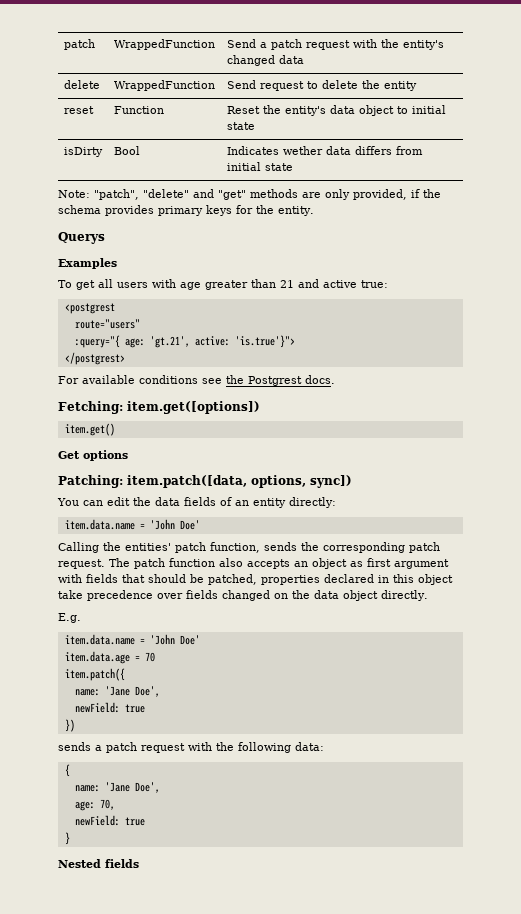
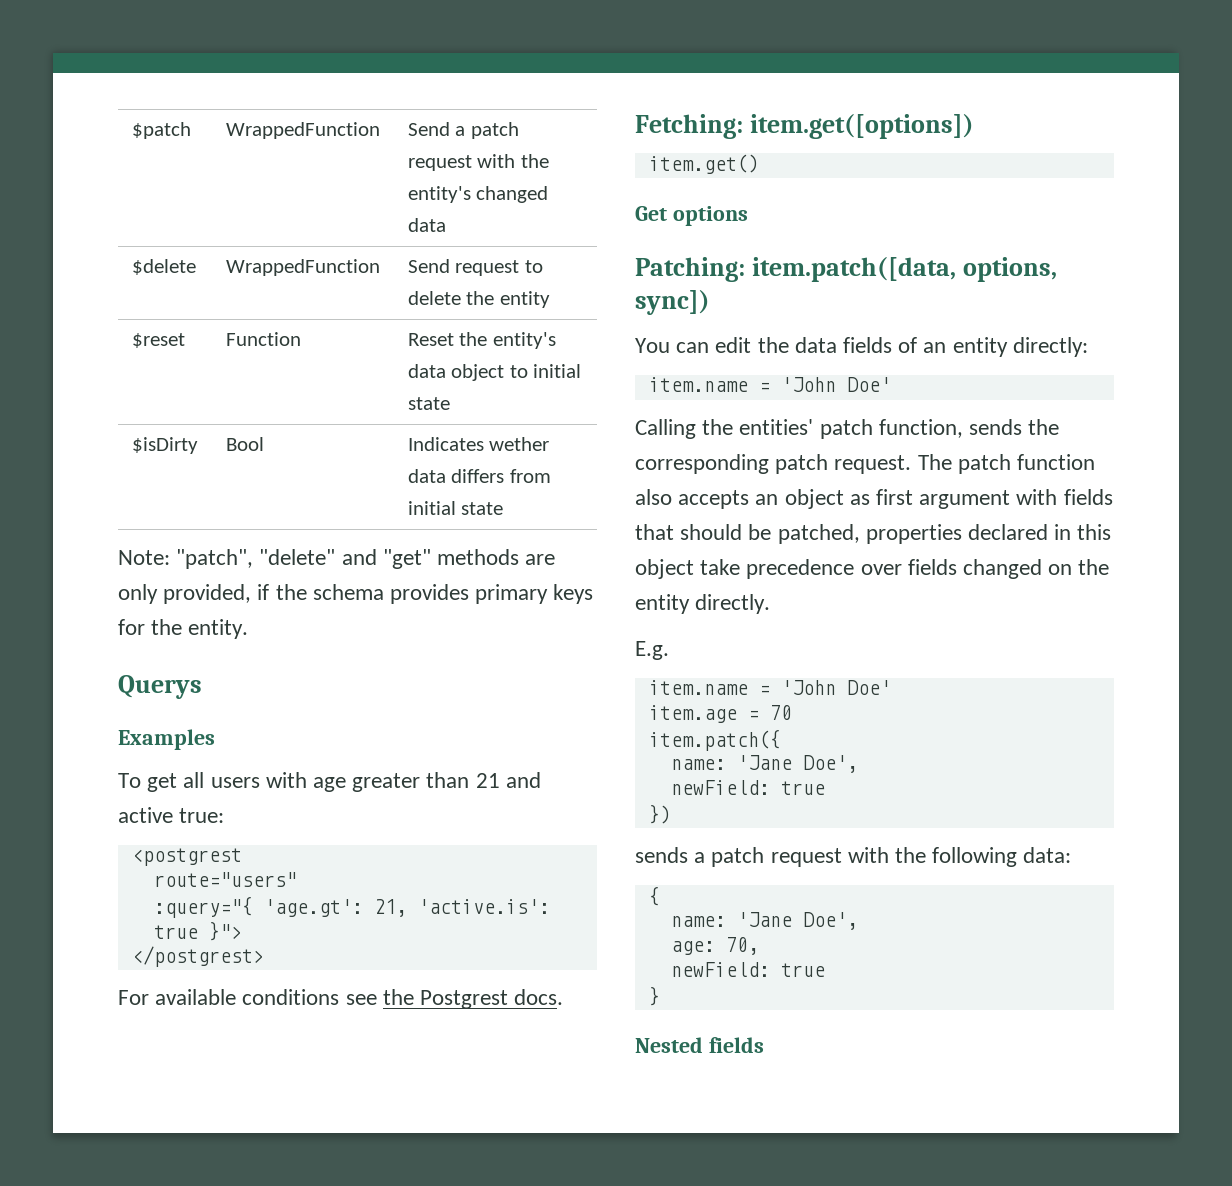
- patch | WrappedFunction | Send a patch request with the entity's changed data
+ $patch | WrappedFunction | Send a patch request with the entity's changed data
- delete | WrappedFunction | Send request to delete the entity
+ $delete | WrappedFunction | Send request to delete the entity
- reset | Function | Reset the entity's data object to initial state
+ $reset | Function | Reset the entity's data object to initial state
- isDirty | Bool | Indicates wether data differs from initial state
+ $isDirty | Bool | Indicates wether data differs from initial state
- :query="{ age: 'gt.21', active: 'is.true'}">
+ :query="{ 'age.gt': 21, 'active.is': true }">
  You can edit the data fields of an entity directly:
- item.data.name = 'John Doe'
+ item.name = 'John Doe'
- The patch function also accepts an object as first argument with fields that should be patched, properties declared in this object take precedence over fields changed on the data object directly.
+ The patch function also accepts an object as first argument with fields that should be patched, properties declared in this object take precedence over fields changed on the entity directly.
  E.g.
- item.data.name = 'John Doe'
- item.data.age = 70
+ item.name = 'John Doe'
+ item.age = 70

